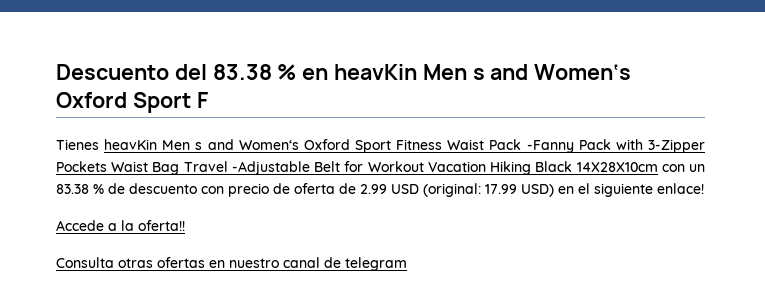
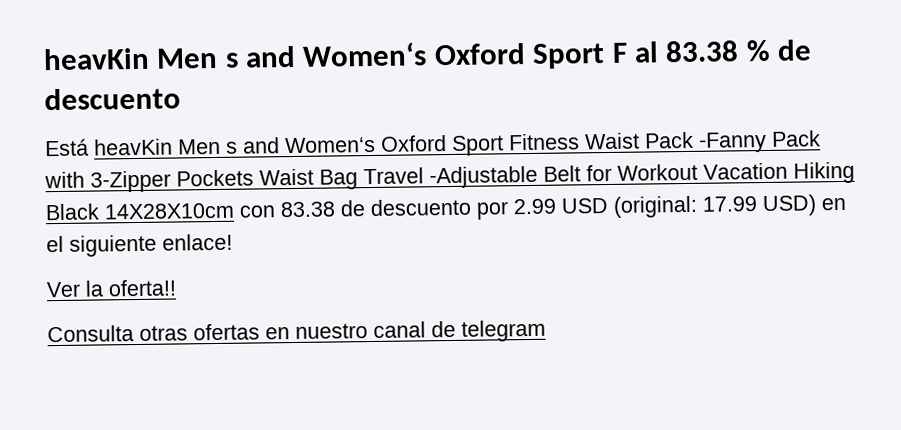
- Descuento del 83.38 % en heavKin Men s and Women‘s Oxford Sport F
- Tienes heavKin Men s and Women‘s Oxford Sport Fitness Waist Pack -Fanny Pack with 3-Zipper Pockets Waist Bag Travel -Adjustable Belt for Workout Vacation Hiking Black 14X28X10cm con un 83.38 % de descuento con precio de oferta de 2.99 USD (original: 17.99 USD) en el siguiente enlace!
+ heavKin Men s and Women‘s Oxford Sport F al 83.38 % de descuento
+ Está heavKin Men s and Women‘s Oxford Sport Fitness Waist Pack -Fanny Pack with 3-Zipper Pockets Waist Bag Travel -Adjustable Belt for Workout Vacation Hiking Black 14X28X10cm con 83.38 de descuento por 2.99 USD (original: 17.99 USD) en el siguiente enlace!
- Accede a la oferta!!
+ Ver la oferta!!

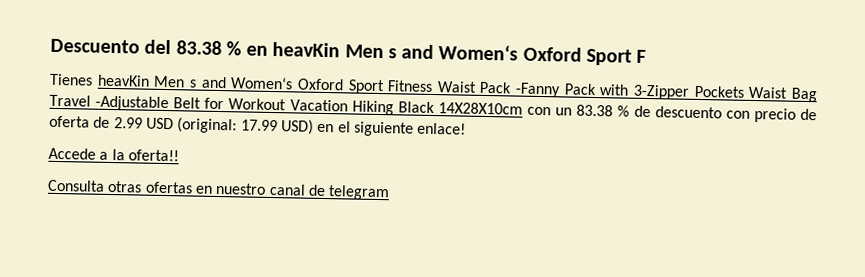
- heavKin Men s and Women‘s Oxford Sport F al 83.38 % de descuento
- Está heavKin Men s and Women‘s Oxford Sport Fitness Waist Pack -Fanny Pack with 3-Zipper Pockets Waist Bag Travel -Adjustable Belt for Workout Vacation Hiking Black 14X28X10cm con 83.38 de descuento por 2.99 USD (original: 17.99 USD) en el siguiente enlace!
+ Descuento del 83.38 % en heavKin Men s and Women‘s Oxford Sport F
+ Tienes heavKin Men s and Women‘s Oxford Sport Fitness Waist Pack -Fanny Pack with 3-Zipper Pockets Waist Bag Travel -Adjustable Belt for Workout Vacation Hiking Black 14X28X10cm con un 83.38 % de descuento con precio de oferta de 2.99 USD (original: 17.99 USD) en el siguiente enlace!
- Ver la oferta!!
+ Accede a la oferta!!

